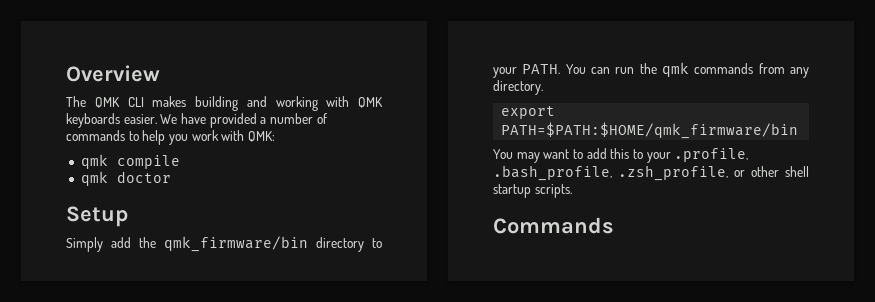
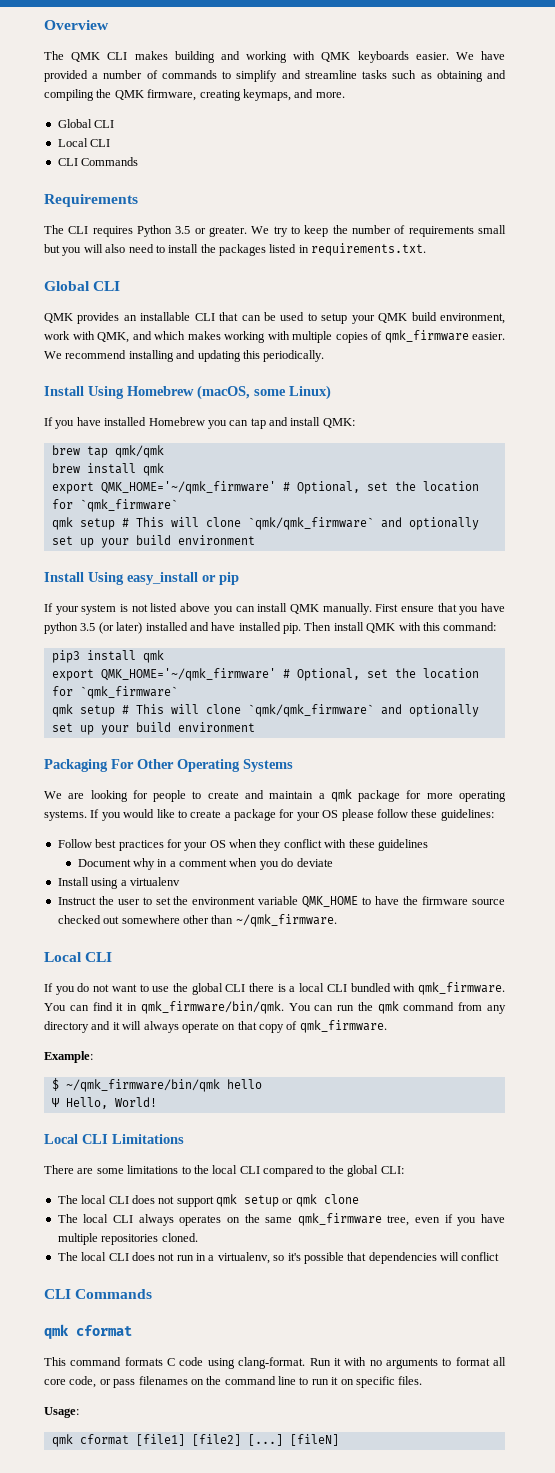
- We have provided a number of commands to help you work with QMK:
- qmk compile
- qmk doctor
- Setup
- Simply add the qmk_firmware/bin directory to your PATH.
+ We have provided a number of commands to simplify and streamline tasks such as obtaining and compiling the QMK firmware, creating keymaps, and more.
+ Global CLI
+ Local CLI
+ CLI Commands
+ Requirements
+ The CLI requires Python 3.5 or greater. We try to keep the number of requirements small but you will also need to install the packages listed in requirements.txt.
+ Global CLI
+ QMK provides an installable CLI that can be used to setup your QMK build environment, work with QMK, and which makes working with multiple copies of qmk_firmware easier. We recommend installing and updating this periodically.
+ Install Using Homebrew (macOS, some Linux)
+ If you have installed Homebrew you can tap and install QMK:
+ brew tap qmk/qmk
+ brew install qmk
+ export QMK_HOME='~/qmk_firmware' # Optional, set the location for `qmk_firmware`
+ qmk setup # This will clone `qmk/qmk_firmware` and optionally set up your build environment
+ Install Using easy_install or pip
+ If your system is not listed above you can install QMK manually. First ensure that you have python 3.5 (or later) installed and have installed pip. Then install QMK with this command:
+ pip3 install qmk
+ export QMK_HOME='~/qmk_firmware' # Optional, set the location for `qmk_firmware`
+ qmk setup # This will clone `qmk/qmk_firmware` and optionally set up your build environment
+ Packaging For Other Operating Systems
+ We are looking for people to create and maintain a qmk package for more operating systems. If you would like to create a package for your OS please follow these guidelines:
+ Follow best practices for your OS when they conflict with these guidelines
+ Document why in a comment when you do deviate
+ Install using a virtualenv
+ Instruct the user to set the environment variable QMK_HOME to have the firmware source checked out somewhere other than ~/qmk_firmware.
+ Local CLI
+ If you do not want to use the global CLI there is a local CLI bundled with qmk_firmware. You can find it in qmk_firmware/bin/qmk.
- You can run the qmk commands from any directory.
- export PATH=$PATH:$HOME/qmk_firmware/bin
- You may want to add this to your .profile, .bash_profile, .zsh_profile, or other shell startup scripts.
- Commands
+ You can run the qmk command from any directory and it will always operate on that copy of qmk_firmware.
+ Example:
+ $ ~/qmk_firmware/bin/qmk hello
+ Ψ Hello, World!
+ Local CLI Limitations
+ There are some limitations to the local CLI compared to the global CLI:
+ The local CLI does not support qmk setup or qmk clone
+ The local CLI always operates on the same qmk_firmware tree, even if you have multiple repositories cloned.
+ The local CLI does not run in a virtualenv, so it's possible that dependencies will conflict
+ CLI Commands
+ qmk cformat
+ This command formats C code using clang-format. Run it with no arguments to format all core code, or pass filenames on the command line to run it on specific files.
+ Usage:
+ qmk cformat [file1] [file2] [...] [fileN]

